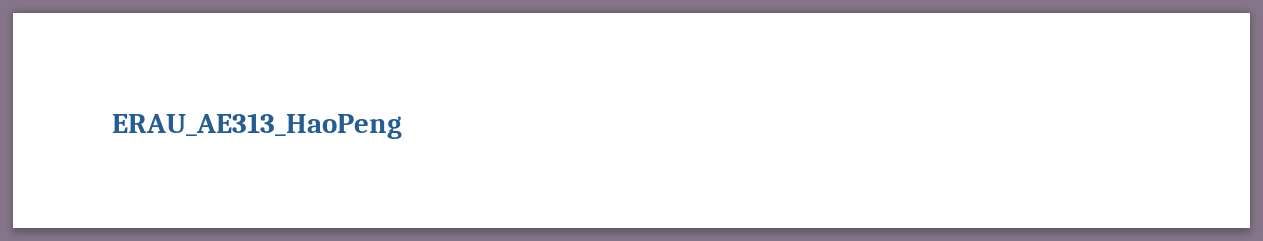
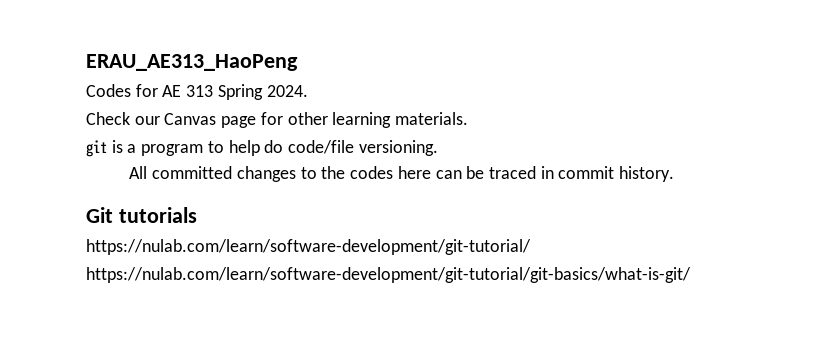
+ Codes for AE 313 Spring 2024.
+ Check our Canvas page for other learning materials.
+ git is a program to help do code/file versioning.
+ All committed changes to the codes here can be traced in commit history.
+ Git tutorials
+ https://nulab.com/learn/software-development/git-tutorial/
+ https://nulab.com/learn/software-development/git-tutorial/git-basics/what-is-git/

